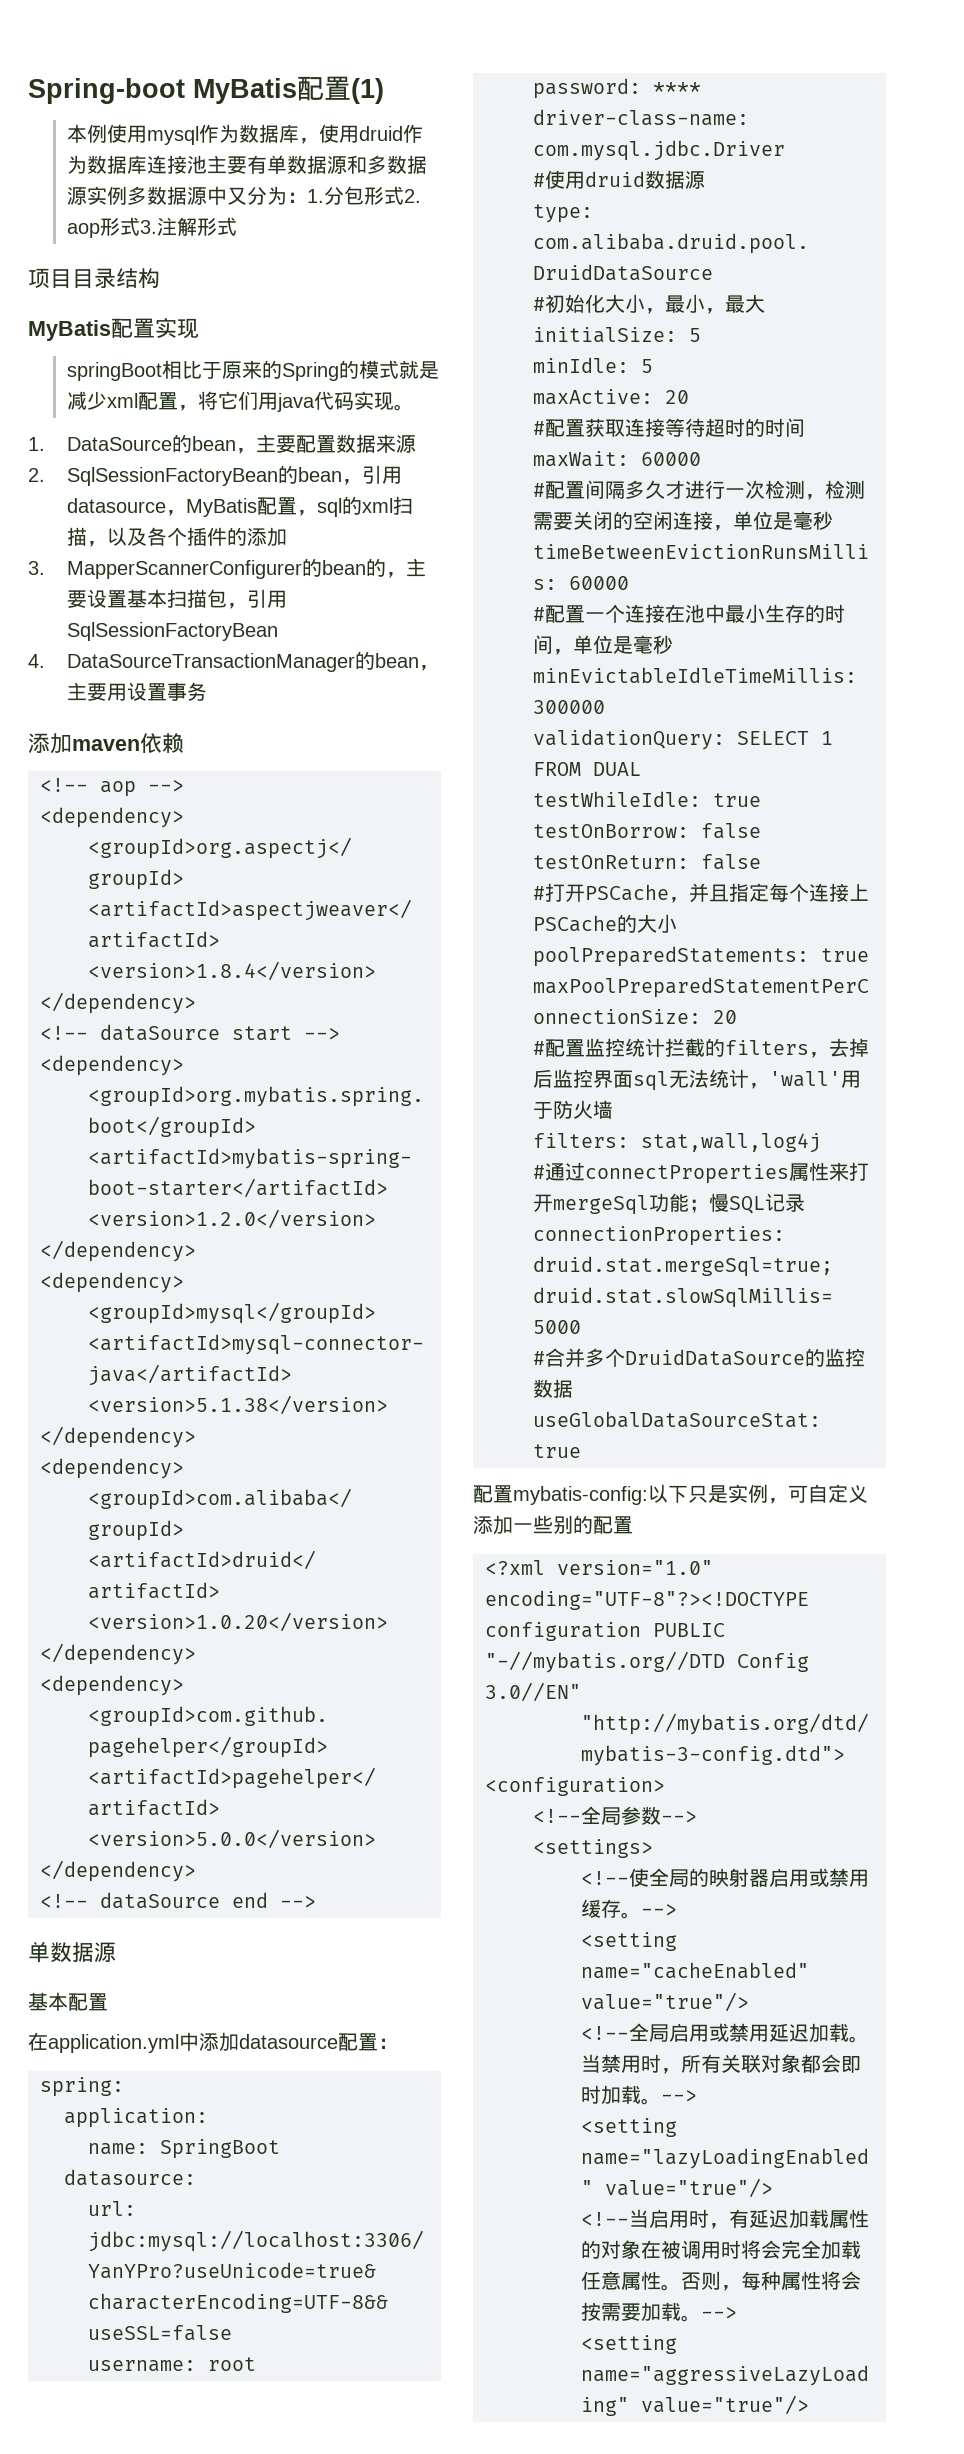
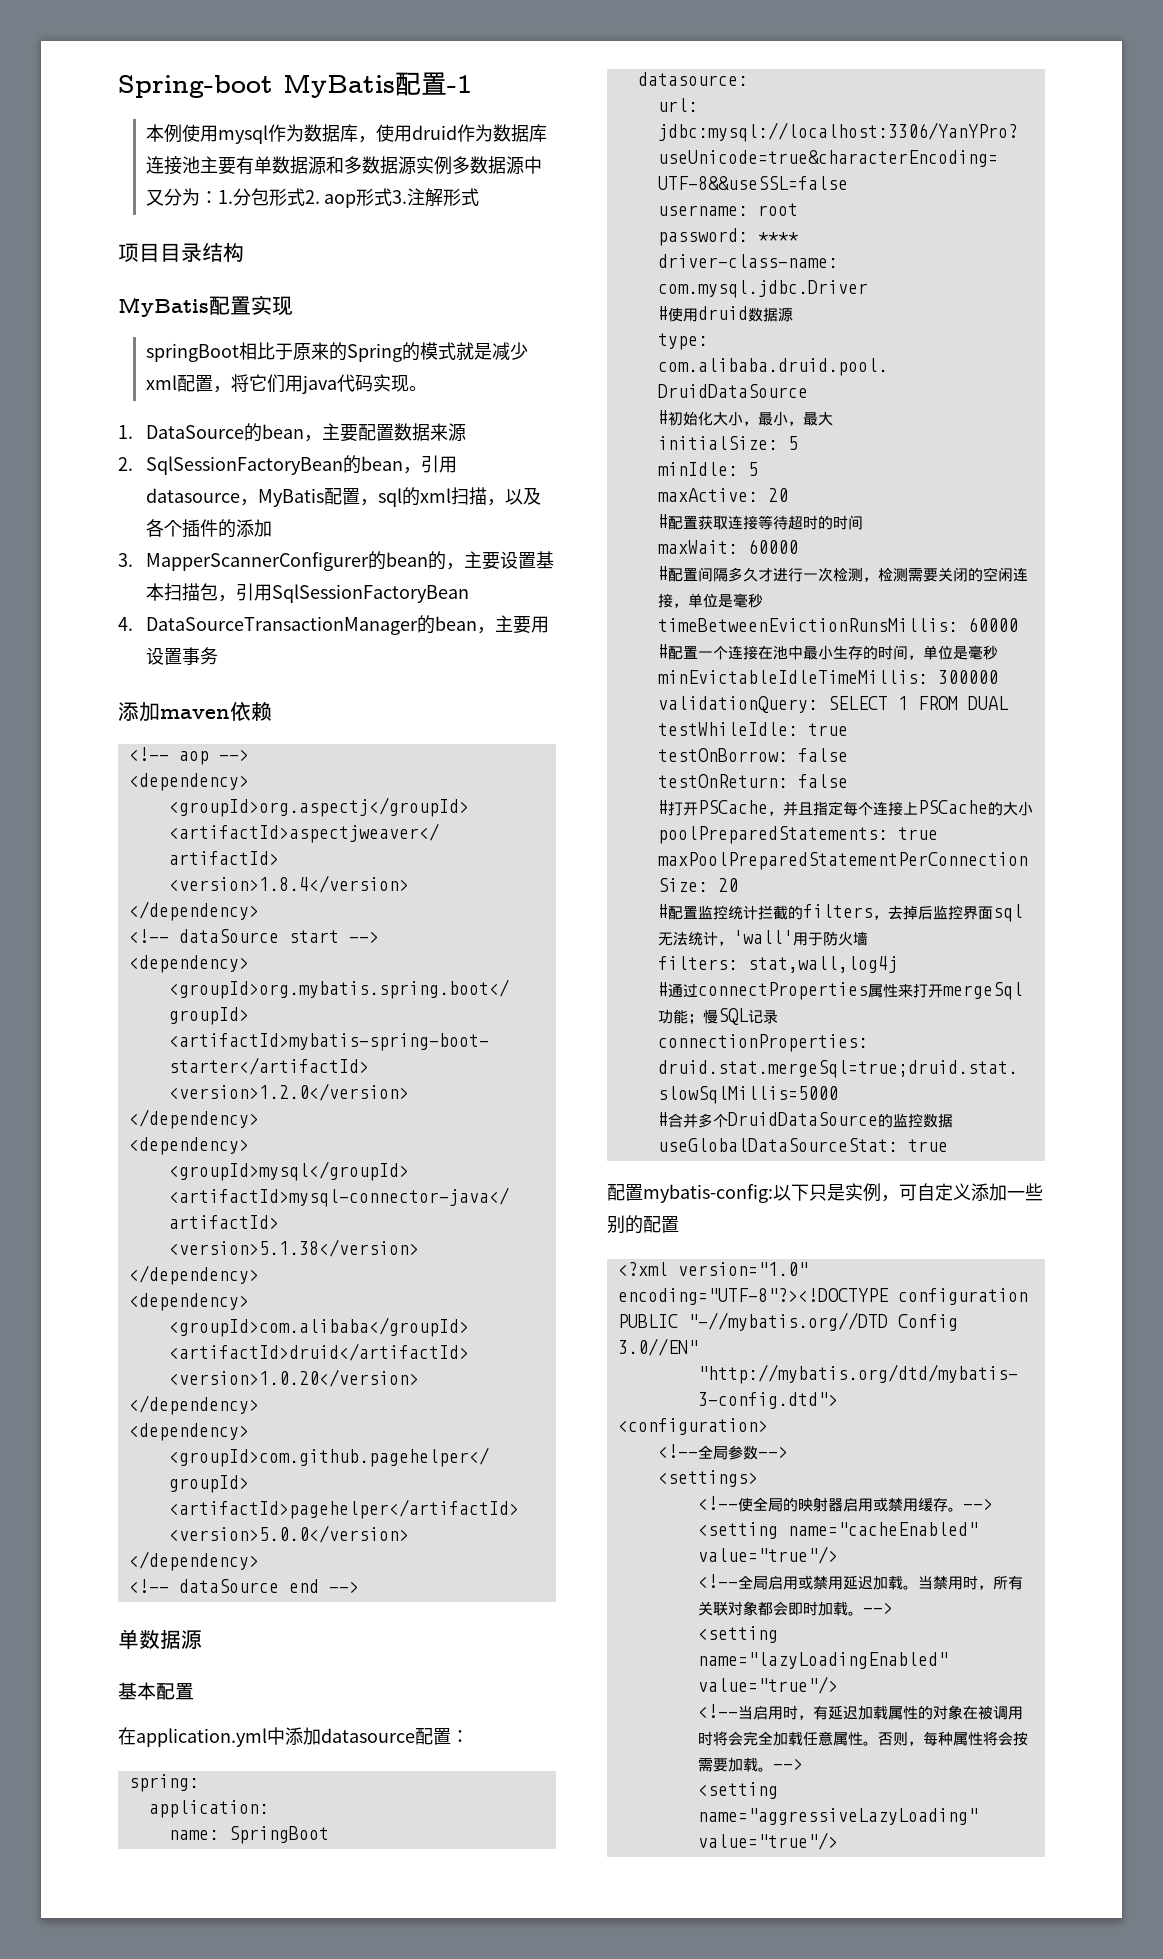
- Spring-boot MyBatis配置(1)
+ Spring-boot MyBatis配置-1

